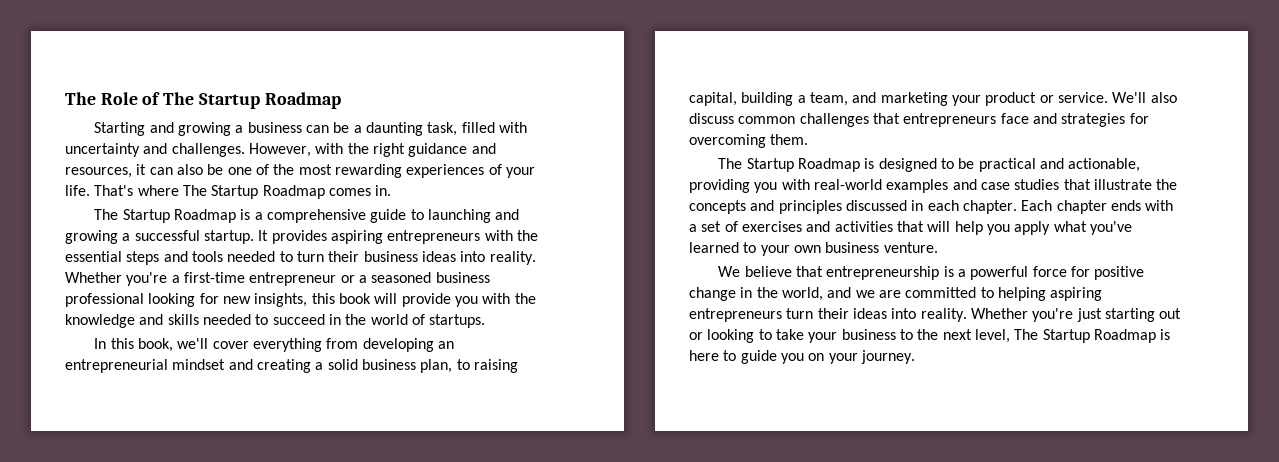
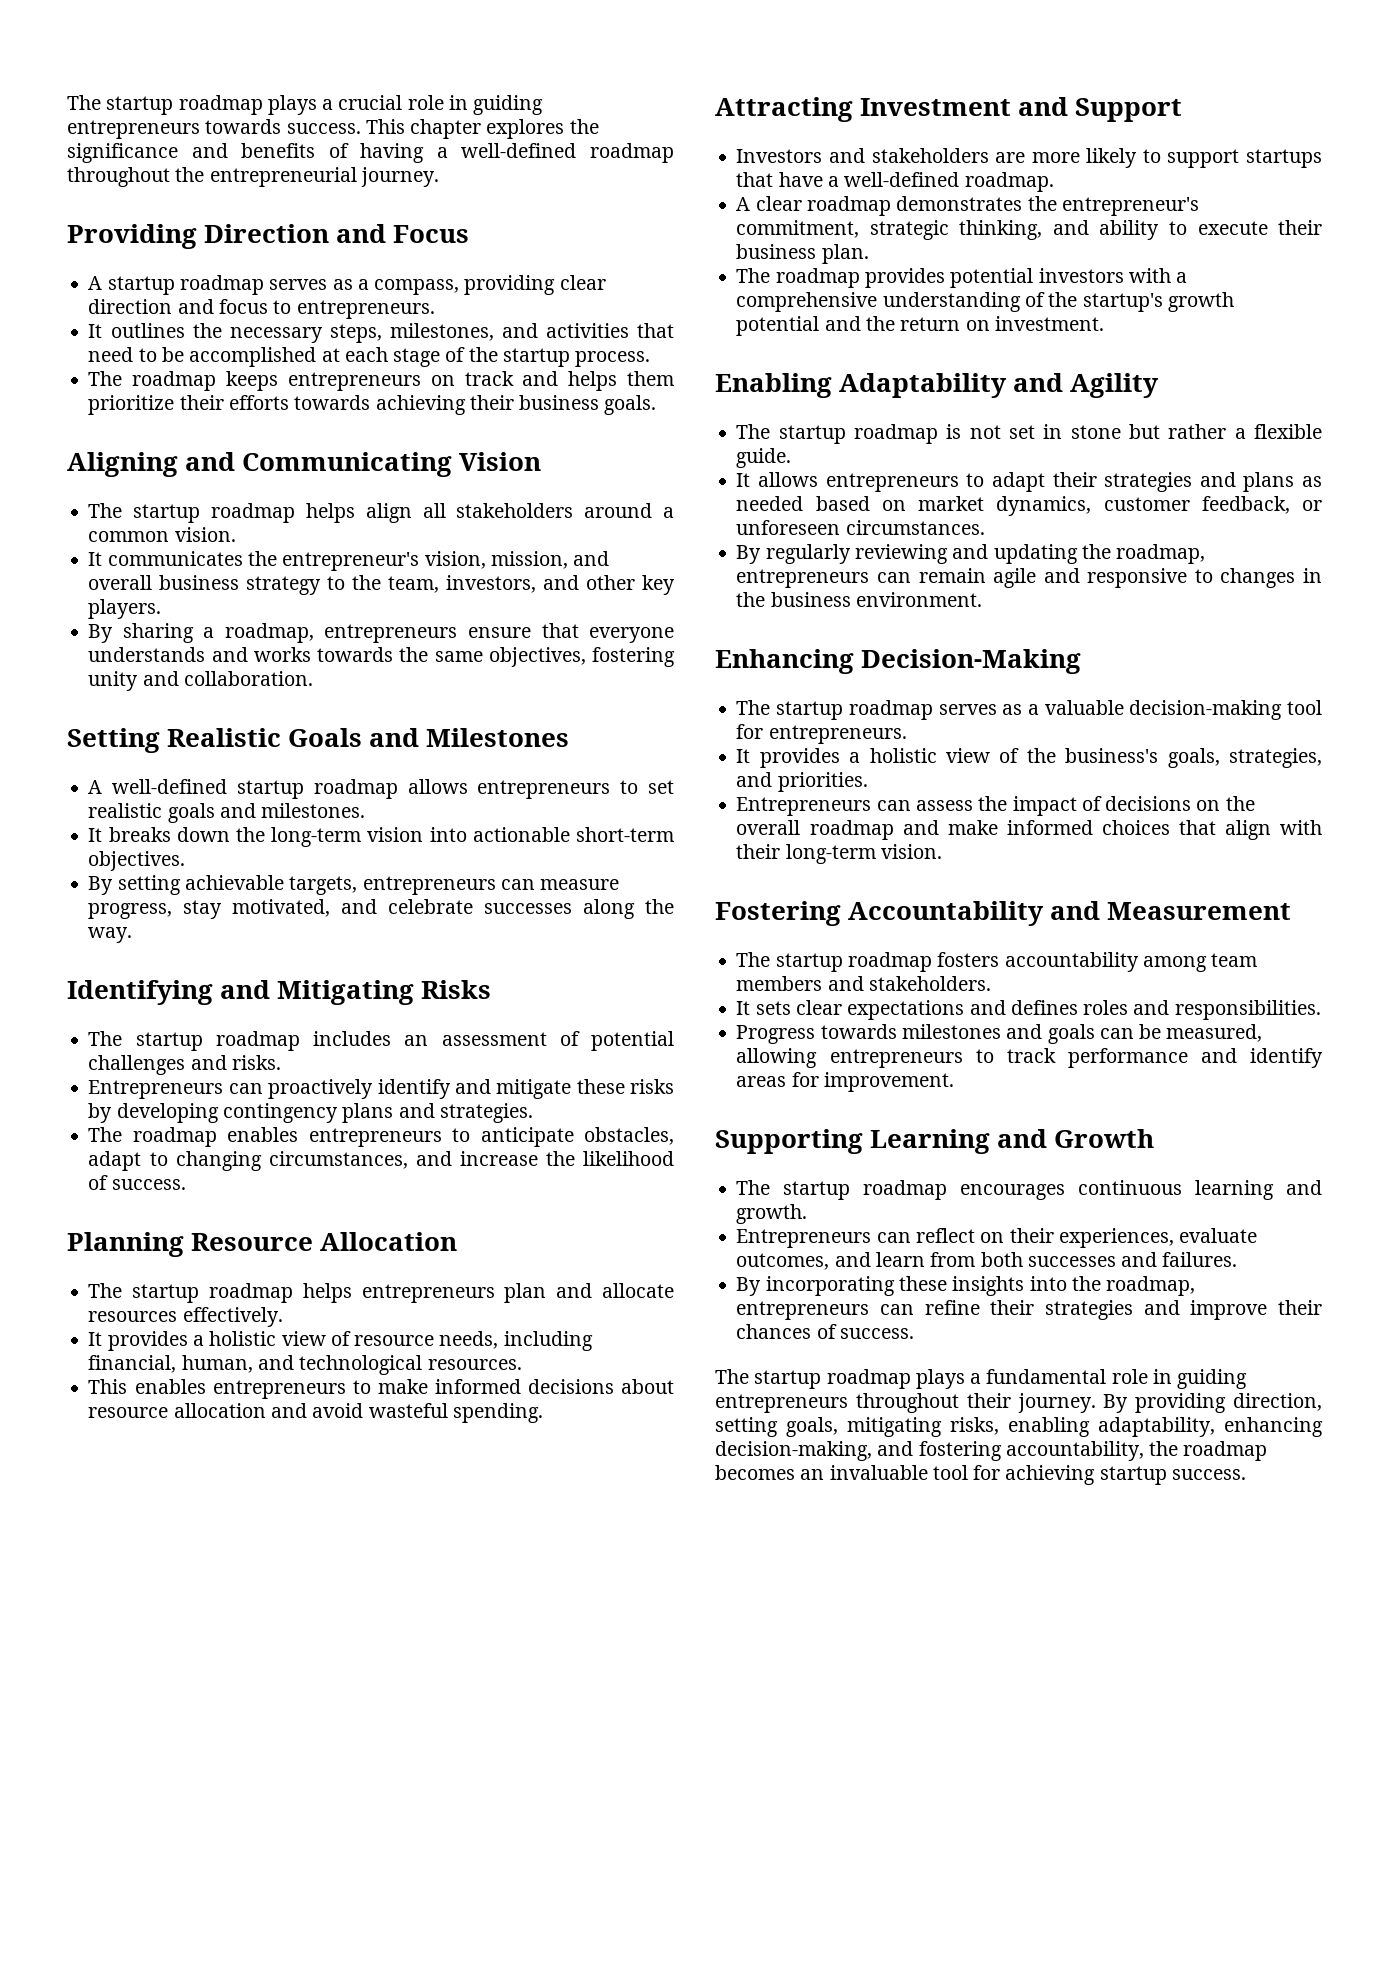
- The Role of The Startup Roadmap
- Starting and growing a business can be a daunting task, filled with uncertainty and challenges. However, with the right guidance and resources, it can also be one of the most rewarding experiences of your life. That's where The Startup Roadmap comes in.
- The Startup Roadmap is a comprehensive guide to launching and growing a successful startup. It provides aspiring entrepreneurs with the essential steps and tools needed to turn their business ideas into reality. Whether you're a first-time entrepreneur or a seasoned business professional looking for new insights, this book will provide you with the knowledge and skills needed to succeed in the world of startups.
- In this book, we'll cover everything from developing an entrepreneurial mindset and creating a solid business plan, to raising capital, building a team, and marketing your product or service. We'll also discuss common challenges that entrepreneurs face and strategies for overcoming them.
- The Startup Roadmap is designed to be practical and actionable, providing you with real-world examples and case studies that illustrate the concepts and principles discussed in each chapter. Each chapter ends with a set of exercises and activities that will help you apply what you've learned to your own business venture.
- We believe that entrepreneurship is a powerful force for positive change in the world, and we are committed to helping aspiring entrepreneurs turn their ideas into reality. Whether you're just starting out or looking to take your business to the next level, The Startup Roadmap is here to guide you on your journey.
+ The startup roadmap plays a crucial role in guiding entrepreneurs towards success. This chapter explores the significance and benefits of having a well-defined roadmap throughout the entrepreneurial journey.
+ Providing Direction and Focus
+ A startup roadmap serves as a compass, providing clear direction and focus to entrepreneurs.
+ It outlines the necessary steps, milestones, and activities that need to be accomplished at each stage of the startup process.
+ The roadmap keeps entrepreneurs on track and helps them prioritize their efforts towards achieving their business goals.
+ Aligning and Communicating Vision
+ The startup roadmap helps align all stakeholders around a common vision.
+ It communicates the entrepreneur's vision, mission, and overall business strategy to the team, investors, and other key players.
+ By sharing a roadmap, entrepreneurs ensure that everyone understands and works towards the same objectives, fostering unity and collaboration.
+ Setting Realistic Goals and Milestones
+ A well-defined startup roadmap allows entrepreneurs to set realistic goals and milestones.
+ It breaks down the long-term vision into actionable short-term objectives.
+ By setting achievable targets, entrepreneurs can measure progress, stay motivated, and celebrate successes along the way.
+ Identifying and Mitigating Risks
+ The startup roadmap includes an assessment of potential challenges and risks.
+ Entrepreneurs can proactively identify and mitigate these risks by developing contingency plans and strategies.
+ The roadmap enables entrepreneurs to anticipate obstacles, adapt to changing circumstances, and increase the likelihood of success.
+ Planning Resource Allocation
+ The startup roadmap helps entrepreneurs plan and allocate resources effectively.
+ It provides a holistic view of resource needs, including financial, human, and technological resources.
+ This enables entrepreneurs to make informed decisions about resource allocation and avoid wasteful spending.
+ Attracting Investment and Support
+ Investors and stakeholders are more likely to support startups that have a well-defined roadmap.
+ A clear roadmap demonstrates the entrepreneur's commitment, strategic thinking, and ability to execute their business plan.
+ The roadmap provides potential investors with a comprehensive understanding of the startup's growth potential and the return on investment.
+ Enabling Adaptability and Agility
+ The startup roadmap is not set in stone but rather a flexible guide.
+ It allows entrepreneurs to adapt their strategies and plans as needed based on market dynamics, customer feedback, or unforeseen circumstances.
+ By regularly reviewing and updating the roadmap, entrepreneurs can remain agile and responsive to changes in the business environment.
+ Enhancing Decision-Making
+ The startup roadmap serves as a valuable decision-making tool for entrepreneurs.
+ It provides a holistic view of the business's goals, strategies, and priorities.
+ Entrepreneurs can assess the impact of decisions on the overall roadmap and make informed choices that align with their long-term vision.
+ Fostering Accountability and Measurement
+ The startup roadmap fosters accountability among team members and stakeholders.
+ It sets clear expectations and defines roles and responsibilities.
+ Progress towards milestones and goals can be measured, allowing entrepreneurs to track performance and identify areas for improvement.
+ Supporting Learning and Growth
+ The startup roadmap encourages continuous learning and growth.
+ Entrepreneurs can reflect on their experiences, evaluate outcomes, and learn from both successes and failures.
+ By incorporating these insights into the roadmap, entrepreneurs can refine their strategies and improve their chances of success.
+ The startup roadmap plays a fundamental role in guiding entrepreneurs throughout their journey. By providing direction, setting goals, mitigating risks, enabling adaptability, enhancing decision-making, and fostering accountability, the roadmap becomes an invaluable tool for achieving startup success.

